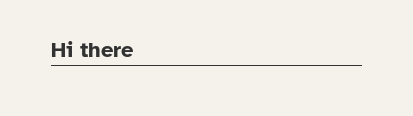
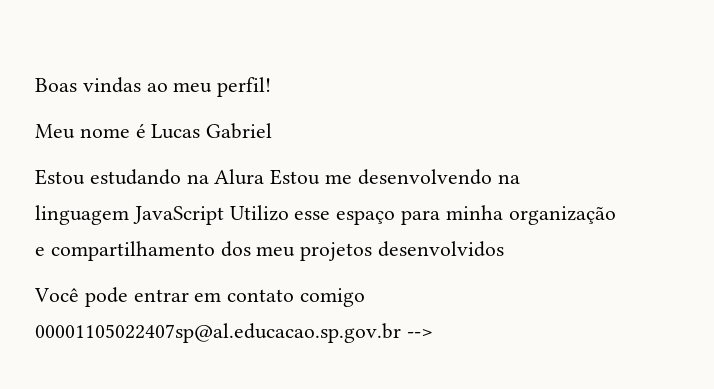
- Hi there
+ Boas vindas ao meu perfil!
+ Meu nome é Lucas Gabriel
+ Estou estudando na Alura Estou me desenvolvendo na linguagem JavaScript Utilizo esse espaço para minha organização e compartilhamento dos meu projetos desenvolvidos
+ Você pode entrar em contato comigo 00001105022407sp@al.educacao.sp.gov.br -->

